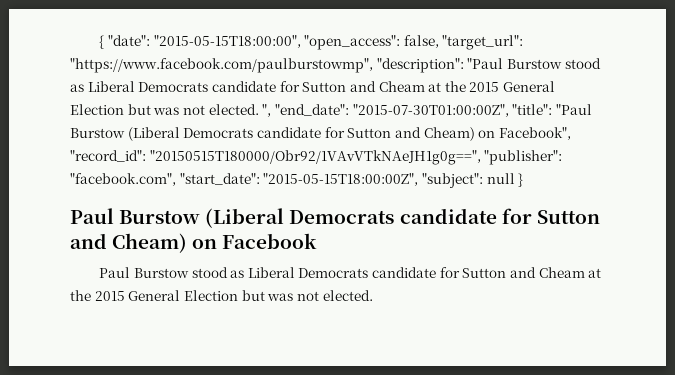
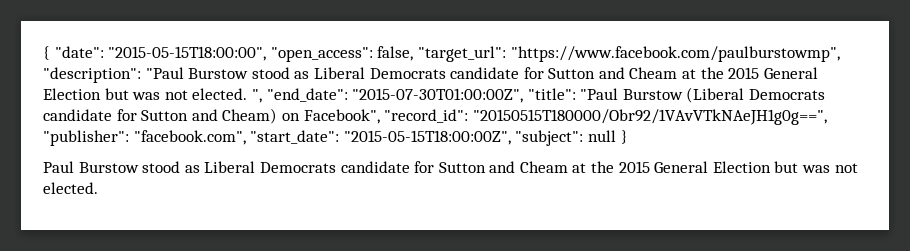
- Paul Burstow (Liberal Democrats candidate for Sutton and Cheam) on Facebook

